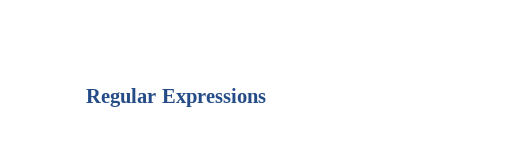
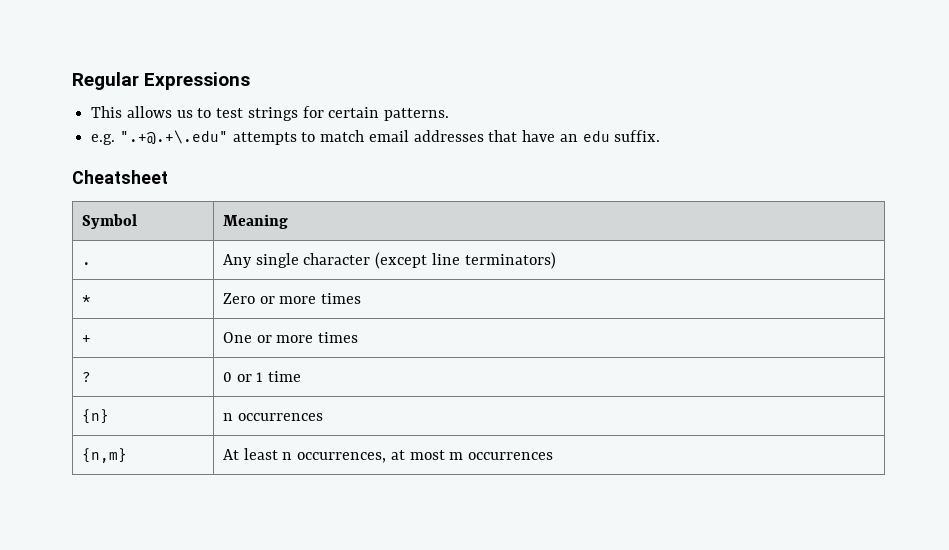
+ This allows us to test strings for certain patterns.
+ e.g. ".+@.+\.edu" attempts to match email addresses that have an edu suffix.
+ Cheatsheet
+ Symbol | Meaning
+ . | Any single character (except line terminators)
+ * | Zero or more times
+ + | One or more times
+ ? | 0 or 1 time
+ {n} | n occurrences
+ {n,m} | At least n occurrences, at most m occurrences

